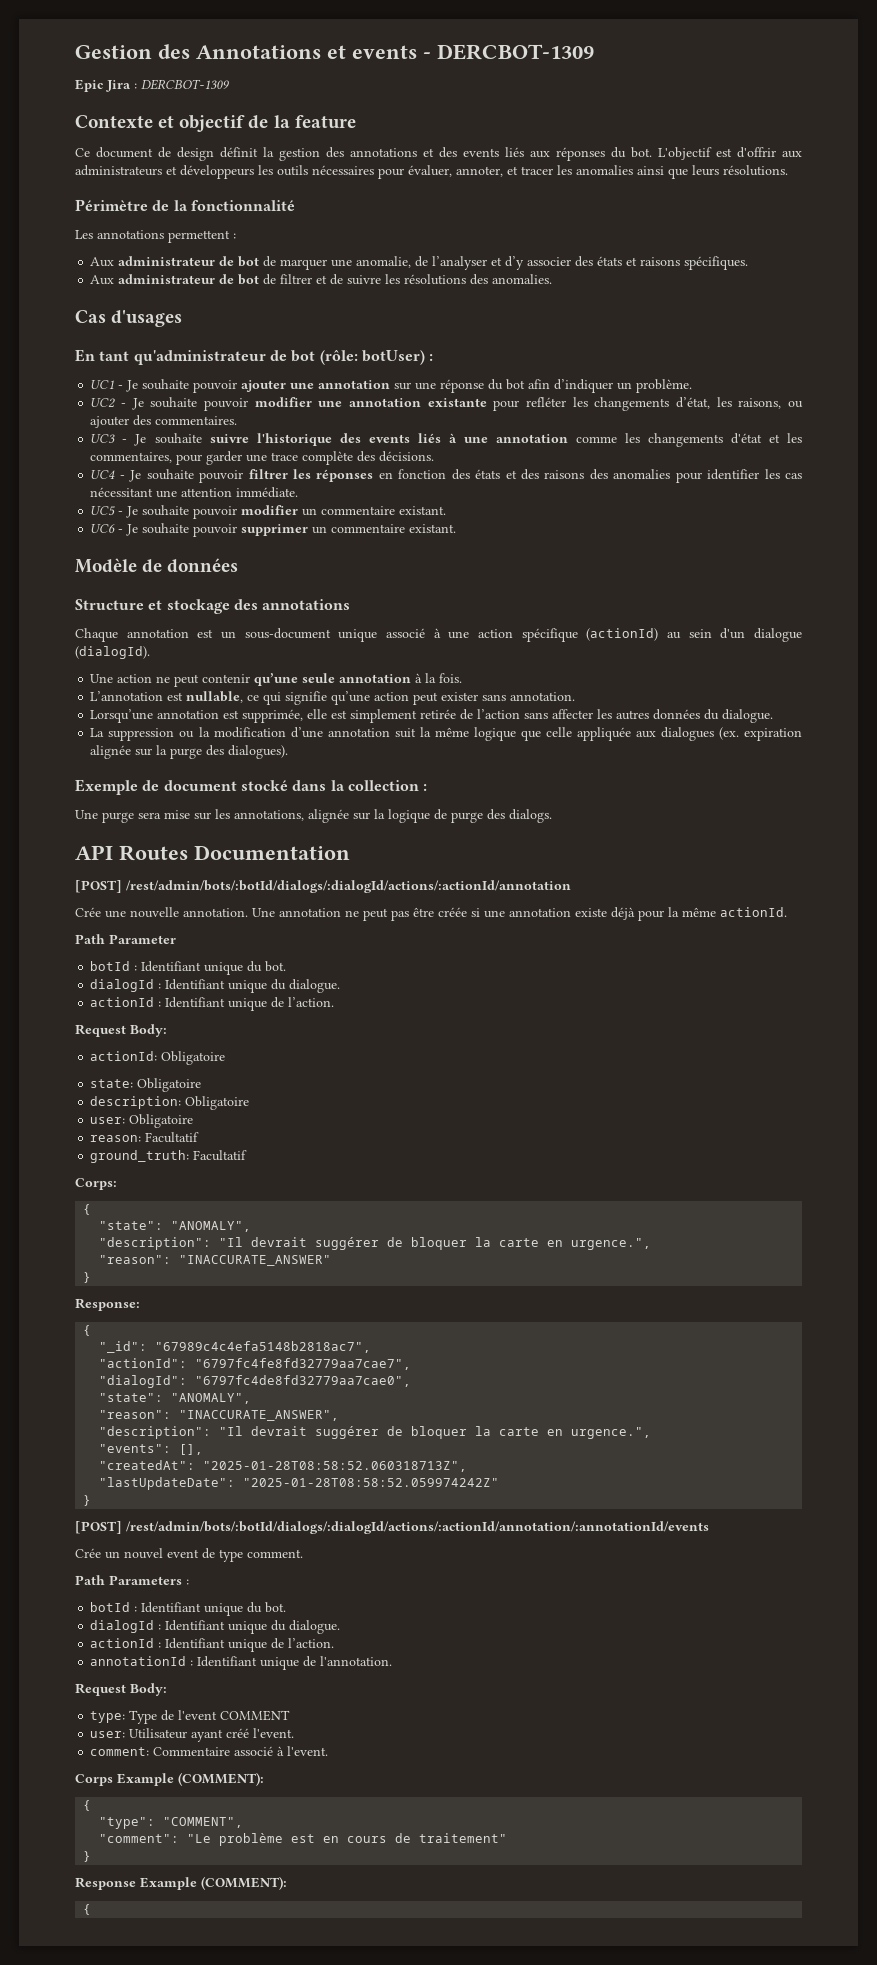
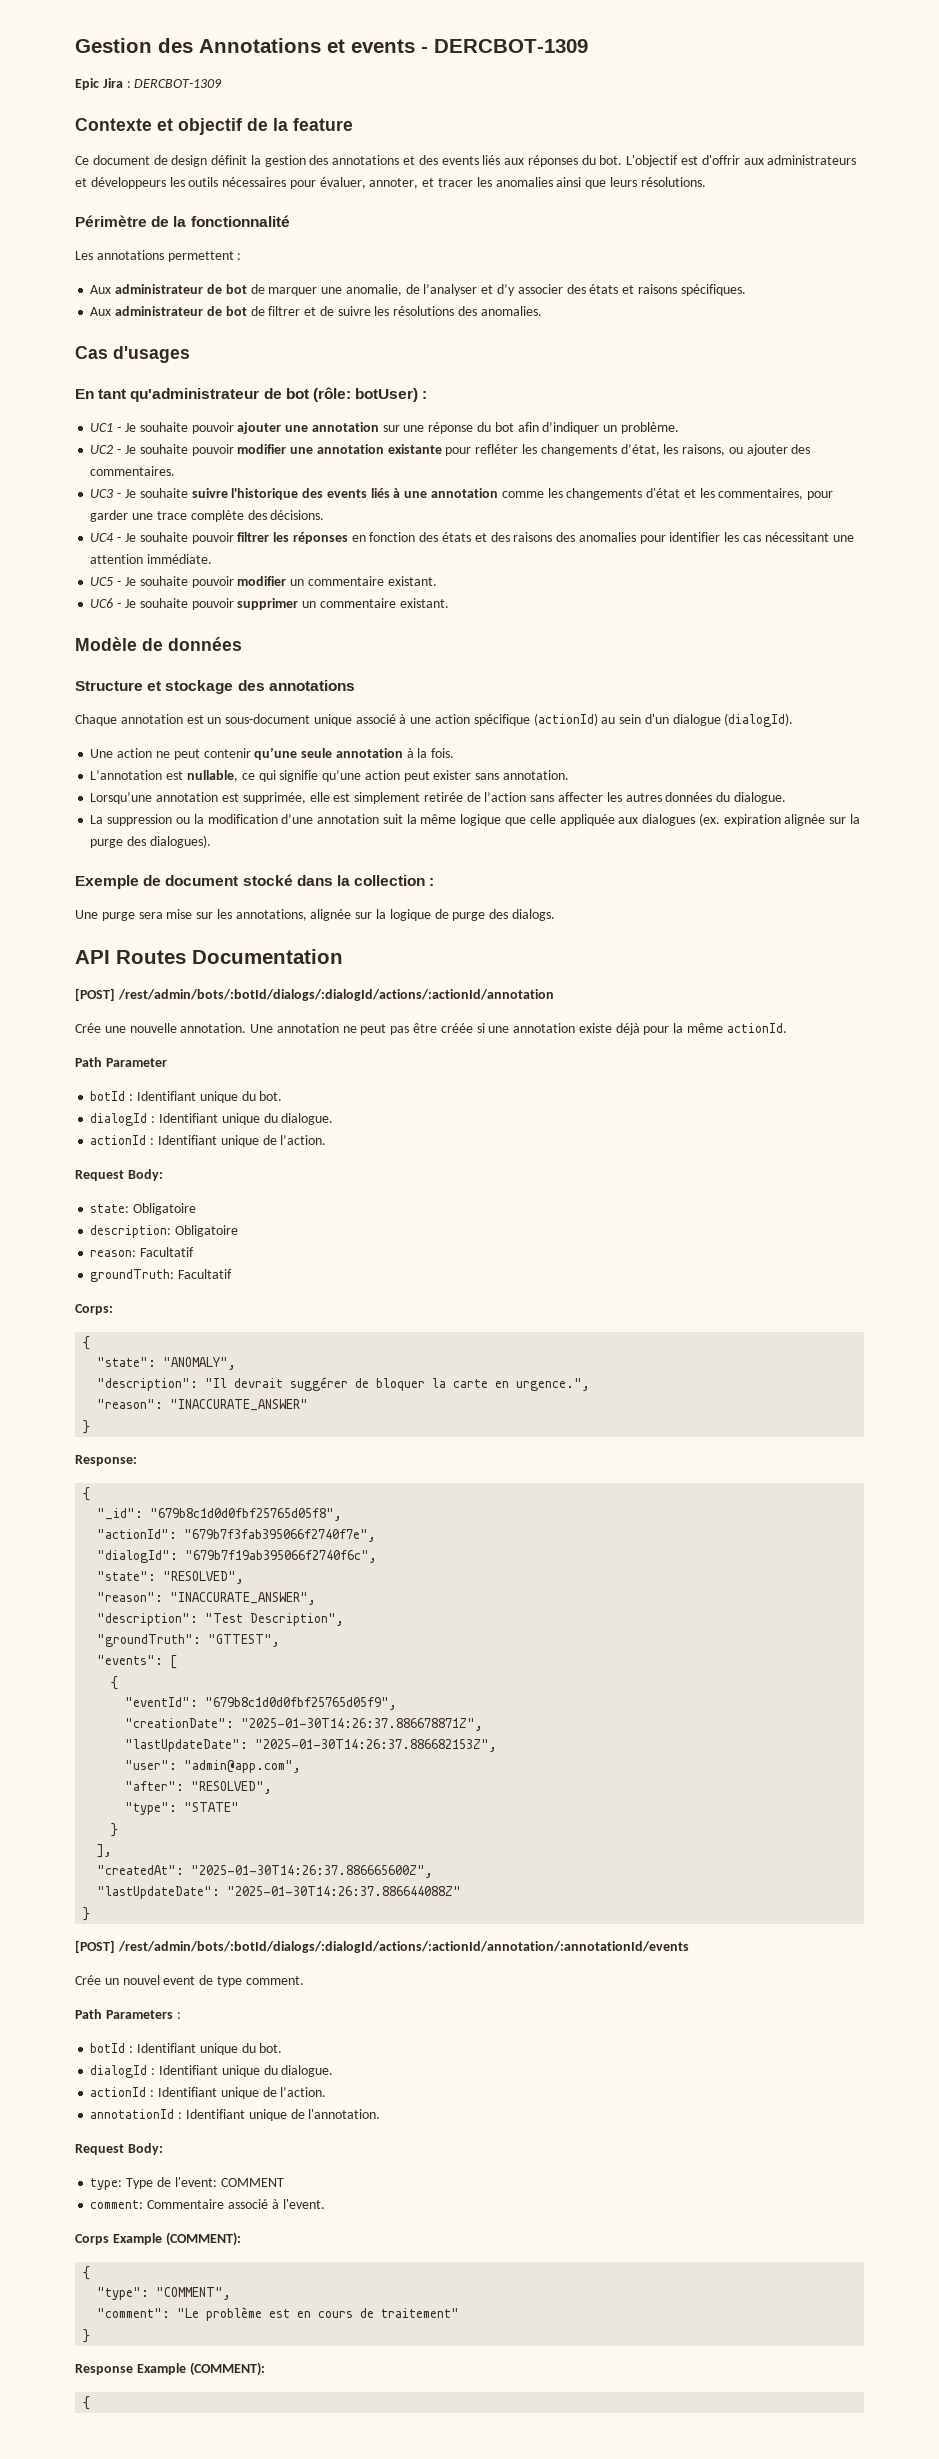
- actionId: Obligatoire
- user: Obligatoire
- ground_truth: Facultatif
+ groundTruth: Facultatif
- "_id": "67989c4c4efa5148b2818ac7",
+ "_id": "679b8c1d0d0fbf25765d05f8",
- "actionId": "6797fc4fe8fd32779aa7cae7",
+ "actionId": "679b7f3fab395066f2740f7e",
- "dialogId": "6797fc4de8fd32779aa7cae0",
- "state": "ANOMALY",
+ "dialogId": "679b7f19ab395066f2740f6c",
+ "state": "RESOLVED",
  "reason": "INACCURATE_ANSWER",
- "description": "Il devrait suggérer de bloquer la carte en urgence.",
- "events": [],
+ "description": "Test Description",
+ "groundTruth": "GTTEST",
+ "events": [
+ {
+ "eventId": "679b8c1d0d0fbf25765d05f9",
+ "creationDate": "2025-01-30T14:26:37.886678871Z",
+ "lastUpdateDate": "2025-01-30T14:26:37.886682153Z",
+ "user": "admin@app.com",
+ "after": "RESOLVED",
+ "type": "STATE"
+ }
+ ],
- "createdAt": "2025-01-28T08:58:52.060318713Z",
- "lastUpdateDate": "2025-01-28T08:58:52.059974242Z"
+ "createdAt": "2025-01-30T14:26:37.886665600Z",
+ "lastUpdateDate": "2025-01-30T14:26:37.886644088Z"
- type: Type de l'event COMMENT
+ type: Type de l'event: COMMENT
- user: Utilisateur ayant créé l'event.

